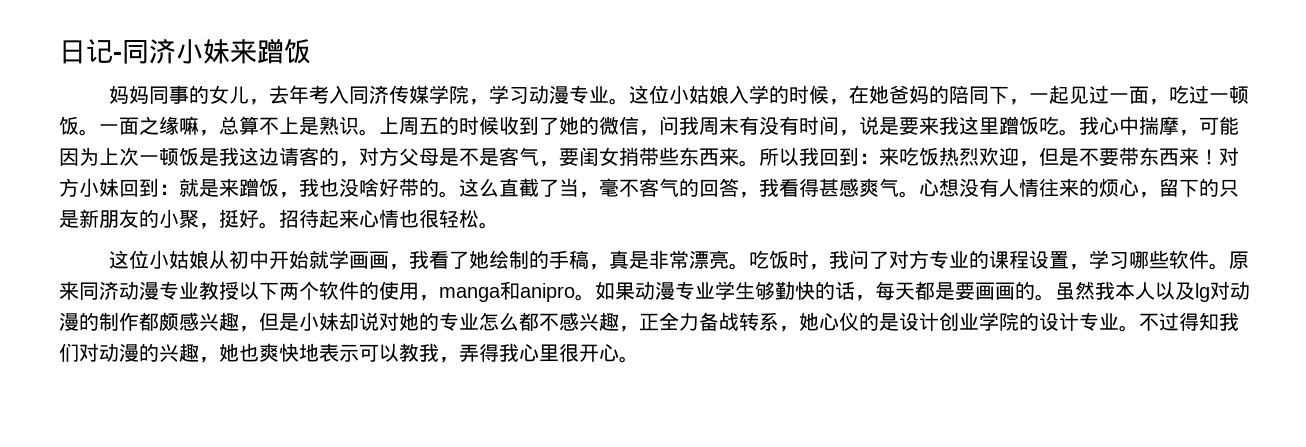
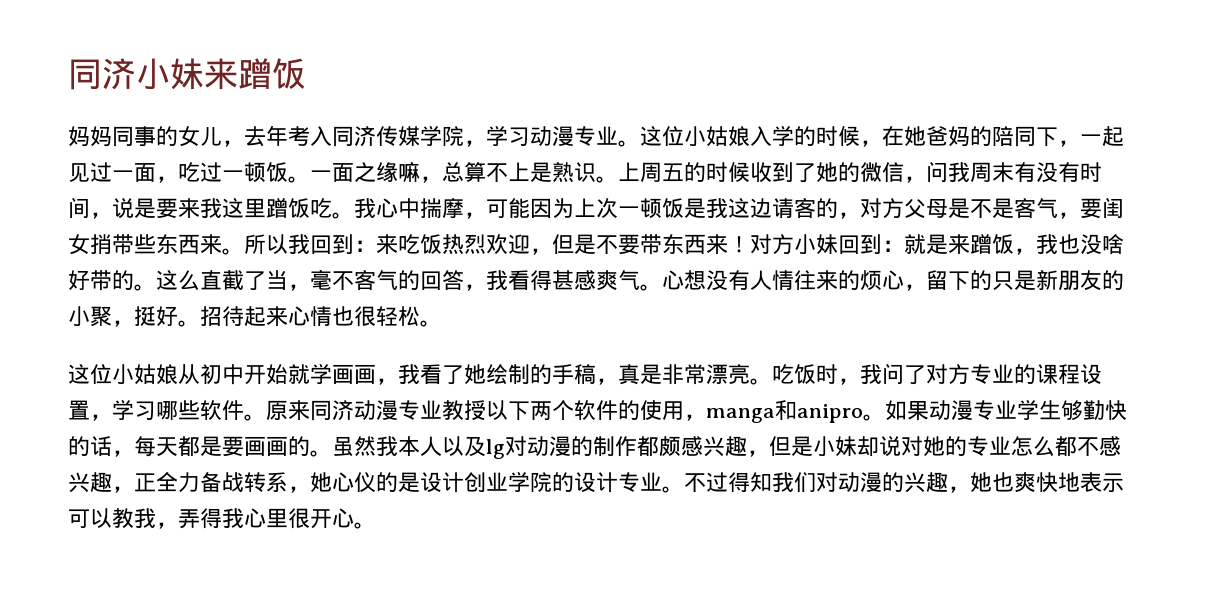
- 日记-同济小妹来蹭饭
+ 同济小妹来蹭饭

